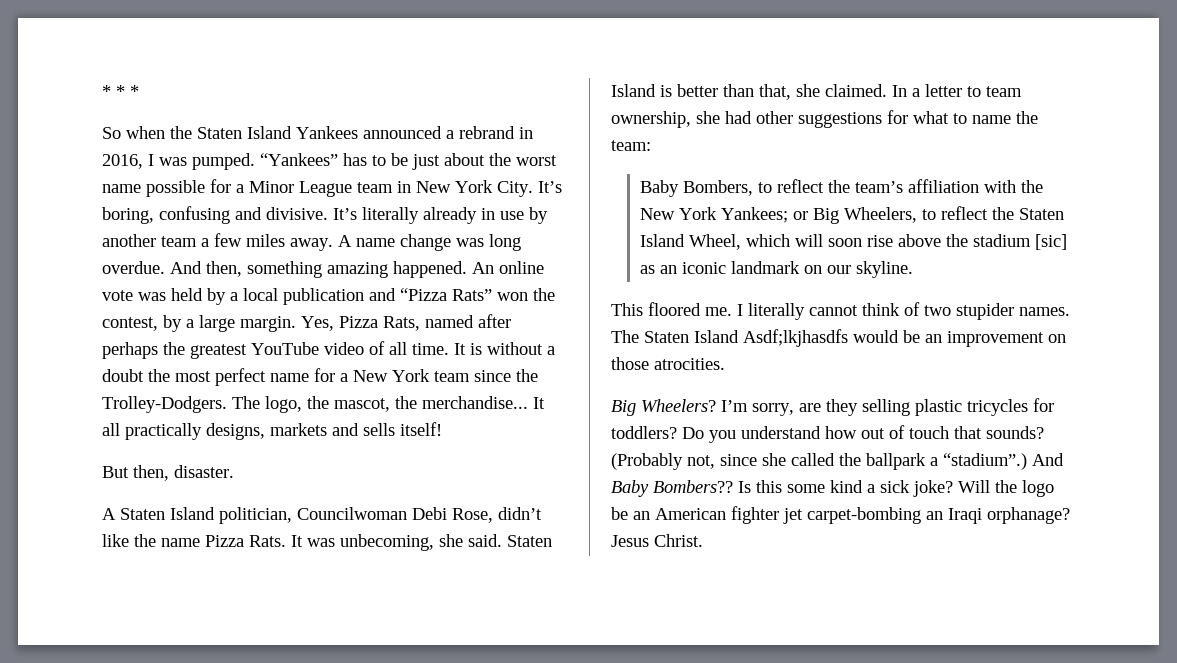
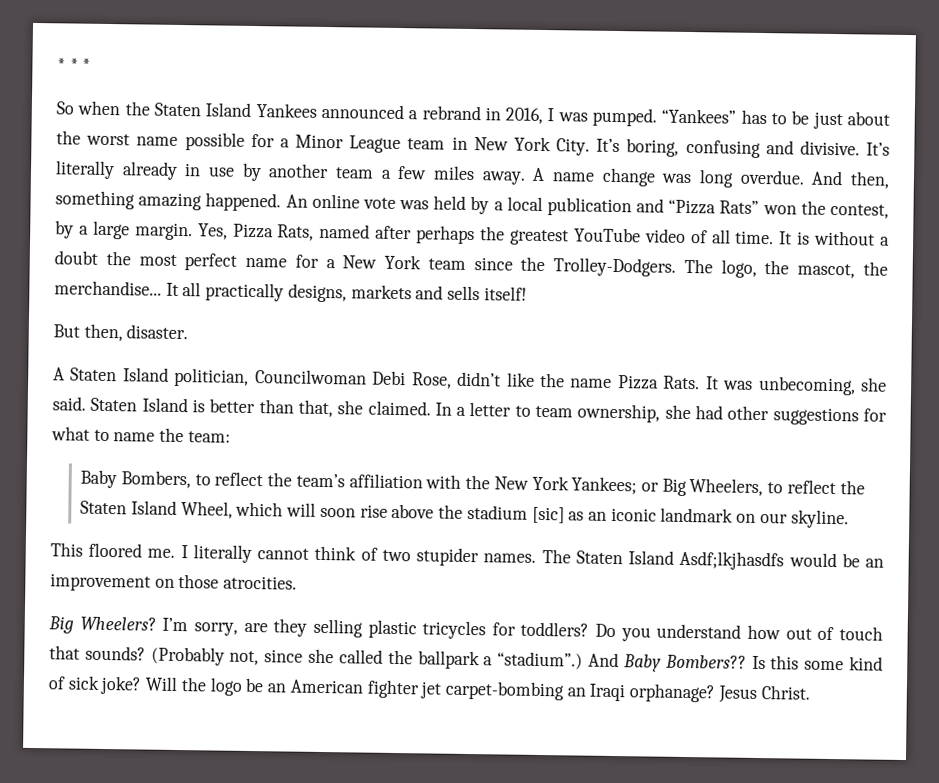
- Is this some kind a sick joke?
+ Is this some kind of sick joke?

